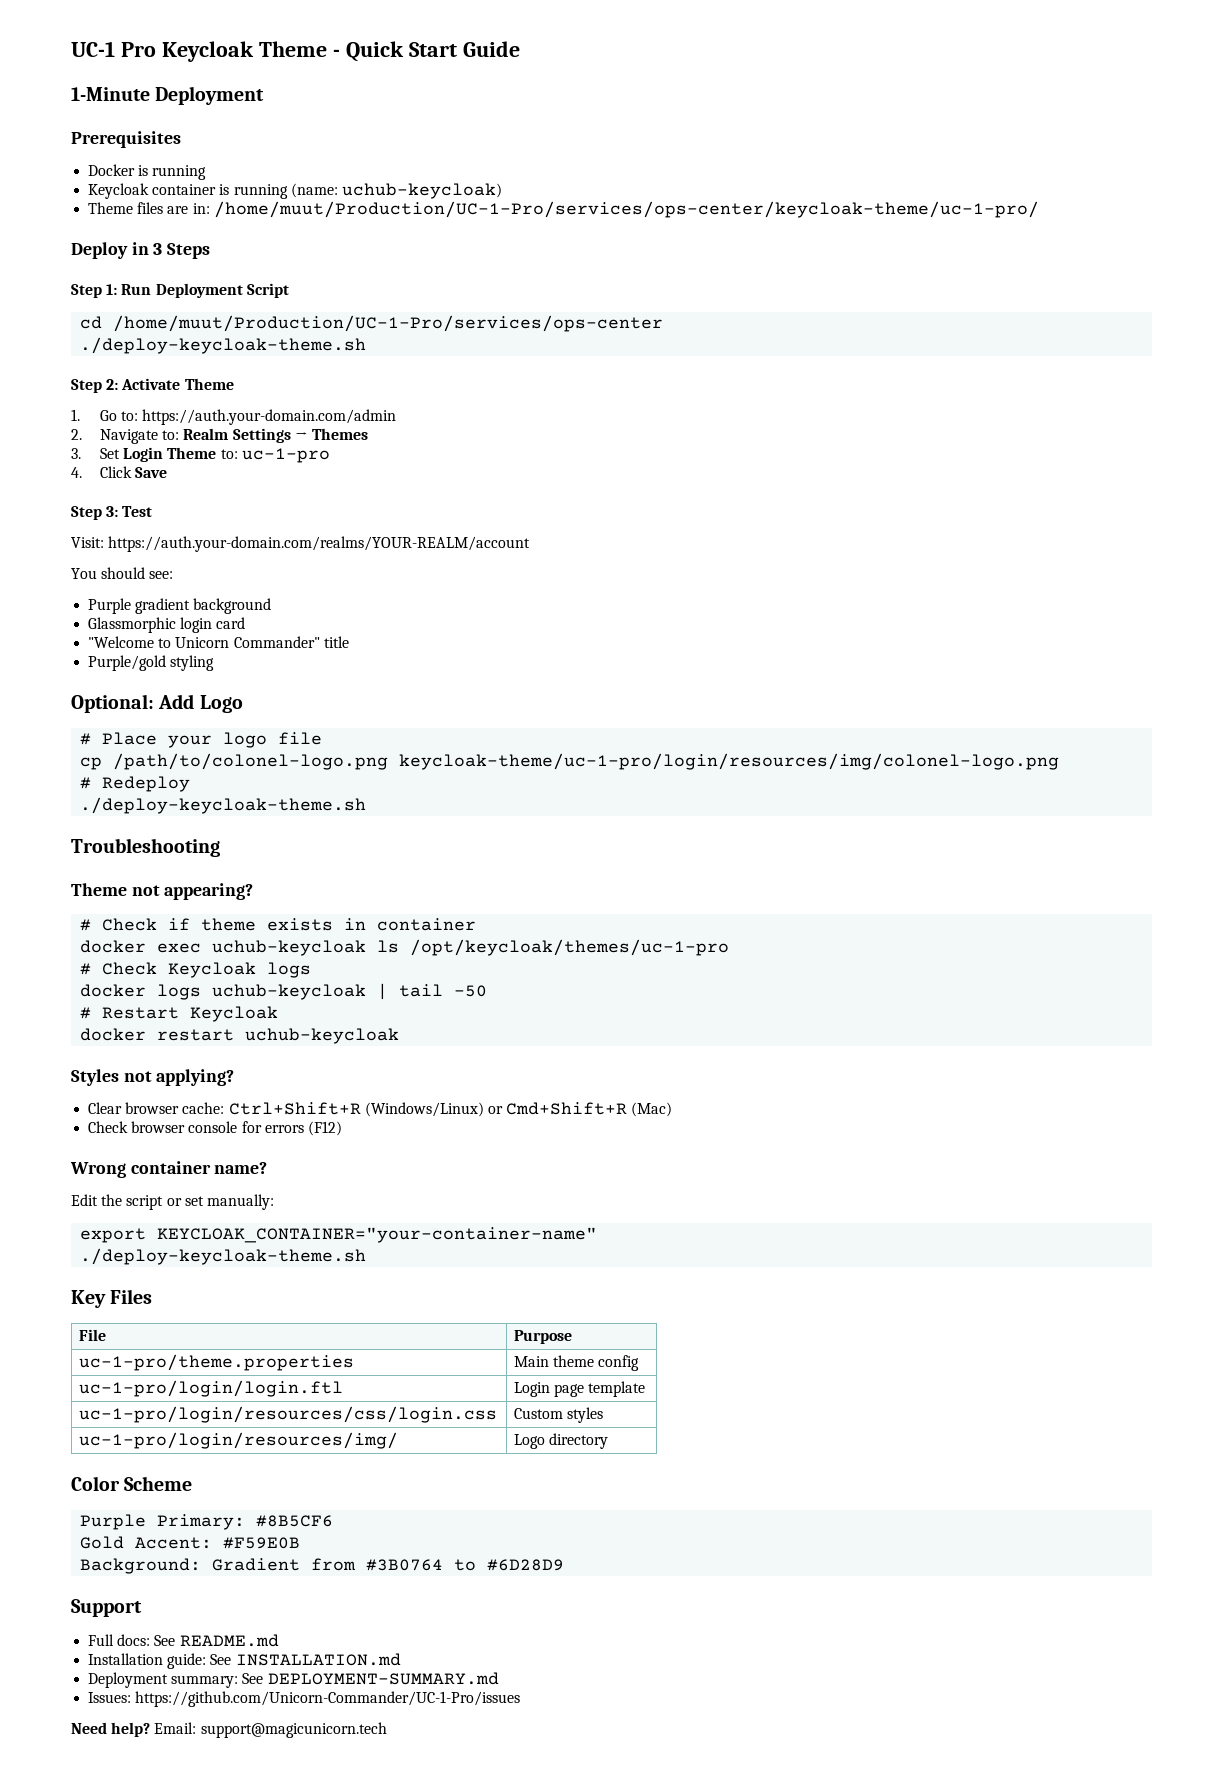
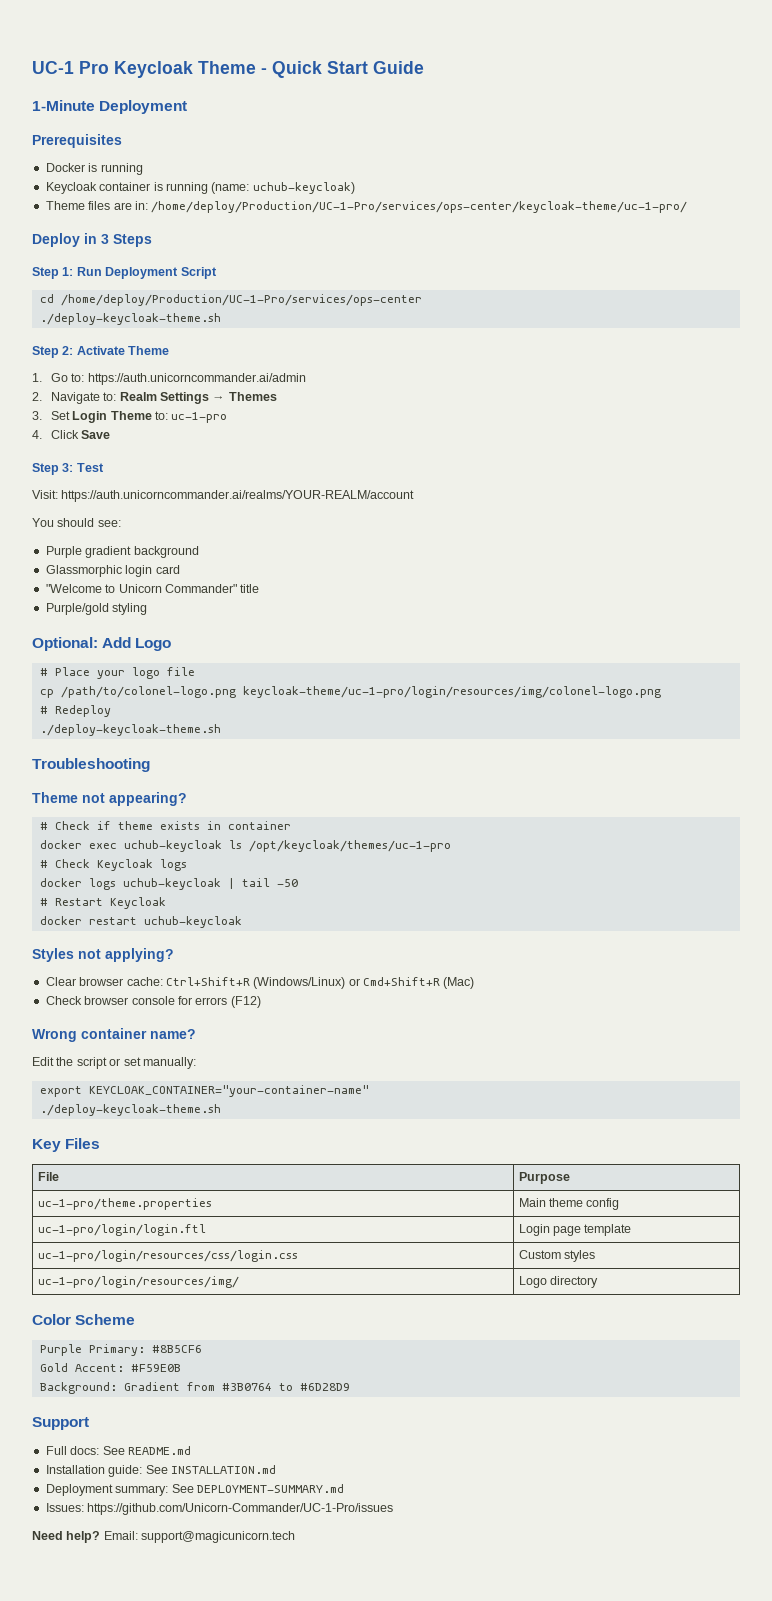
- Theme files are in: /home/muut/Production/UC-1-Pro/services/ops-center/keycloak-theme/uc-1-pro/
+ Theme files are in: /home/deploy/Production/UC-1-Pro/services/ops-center/keycloak-theme/uc-1-pro/
- cd /home/muut/Production/UC-1-Pro/services/ops-center
+ cd /home/deploy/Production/UC-1-Pro/services/ops-center
- 1. Go to: https://auth.your-domain.com/admin
+ 1. Go to: https://auth.unicorncommander.ai/admin
- Visit: https://auth.your-domain.com/realms/YOUR-REALM/account
+ Visit: https://auth.unicorncommander.ai/realms/YOUR-REALM/account

